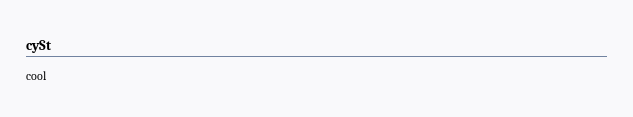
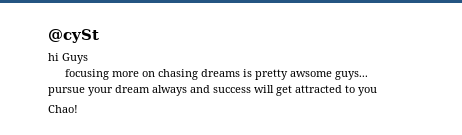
- cySt
- cool
+ @cySt
+ hi Guys
+ focusing more on chasing dreams is pretty awsome guys... pursue your dream always and success will get attracted to you
+ Chao!

